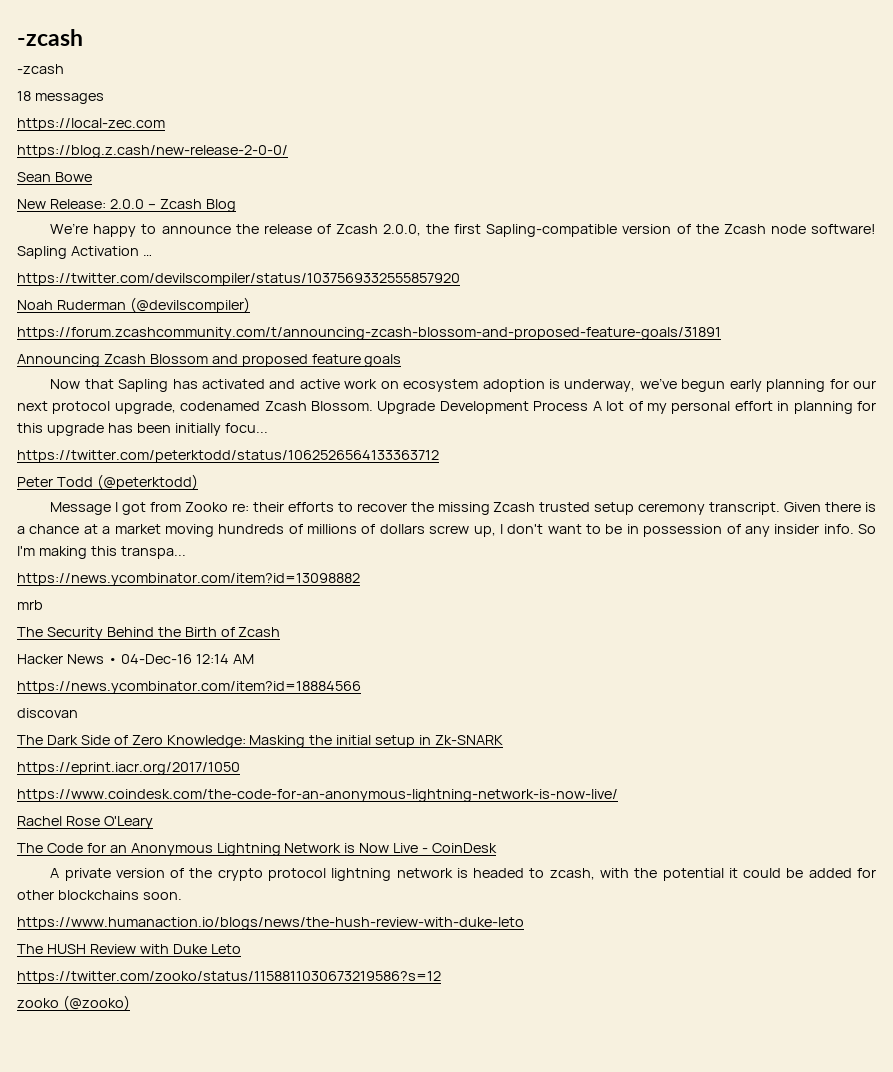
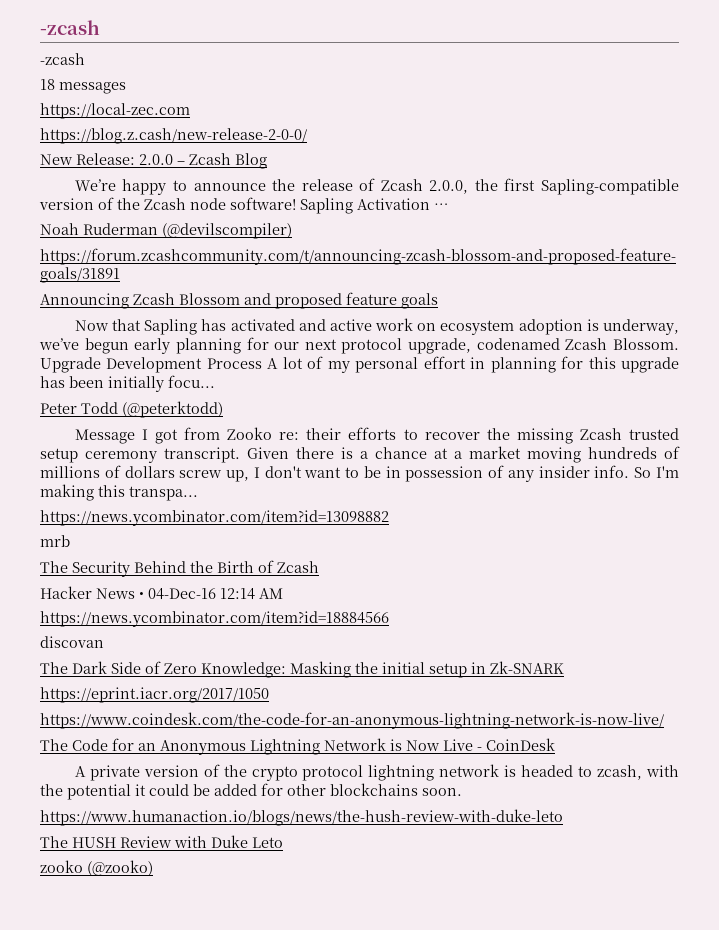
- Sean Bowe
- https://twitter.com/devilscompiler/status/1037569332555857920
- https://twitter.com/peterktodd/status/1062526564133363712
- Rachel Rose O'Leary
- https://twitter.com/zooko/status/1158811030673219586?s=12

